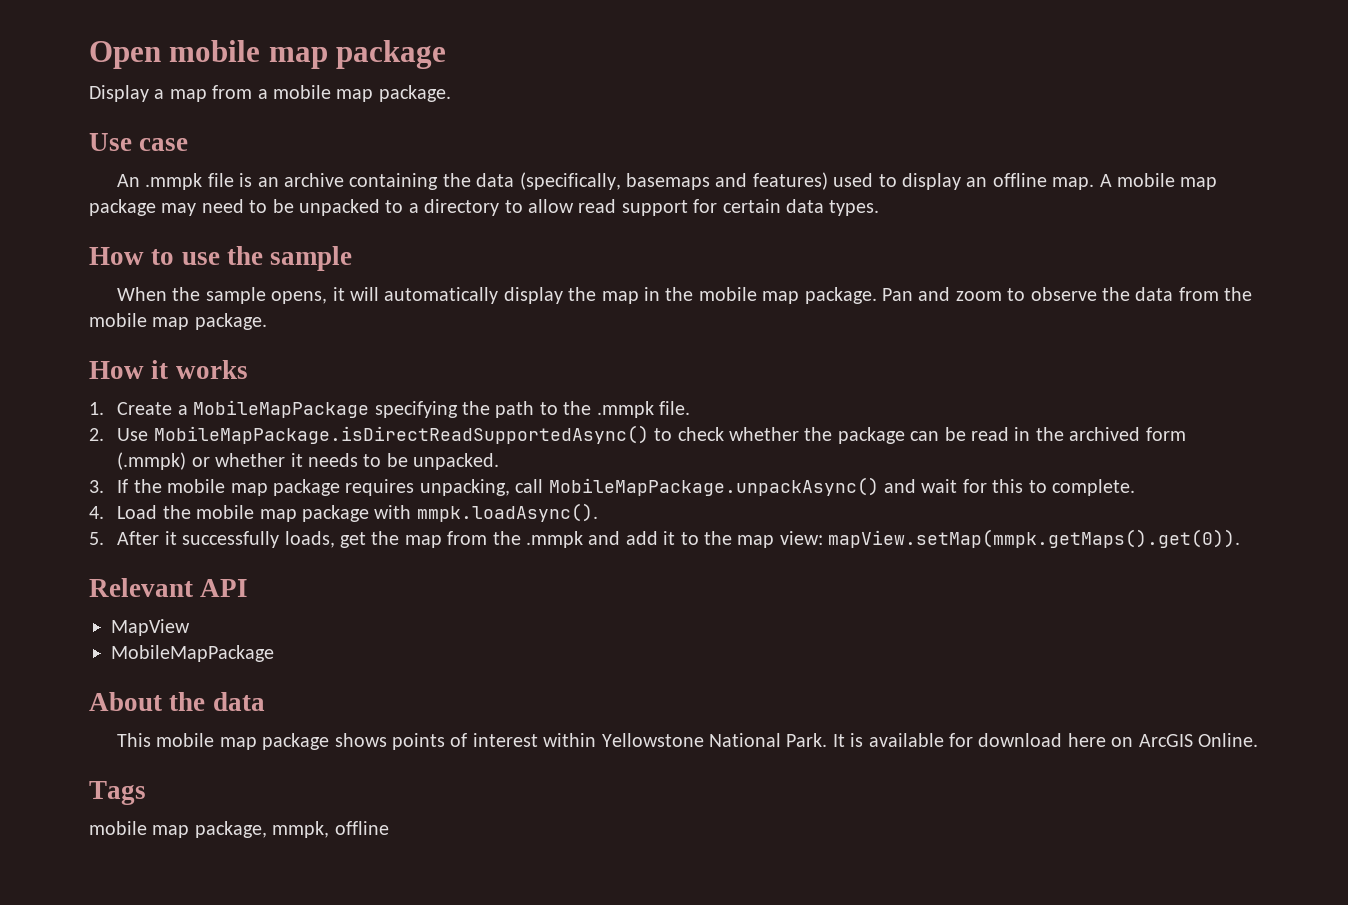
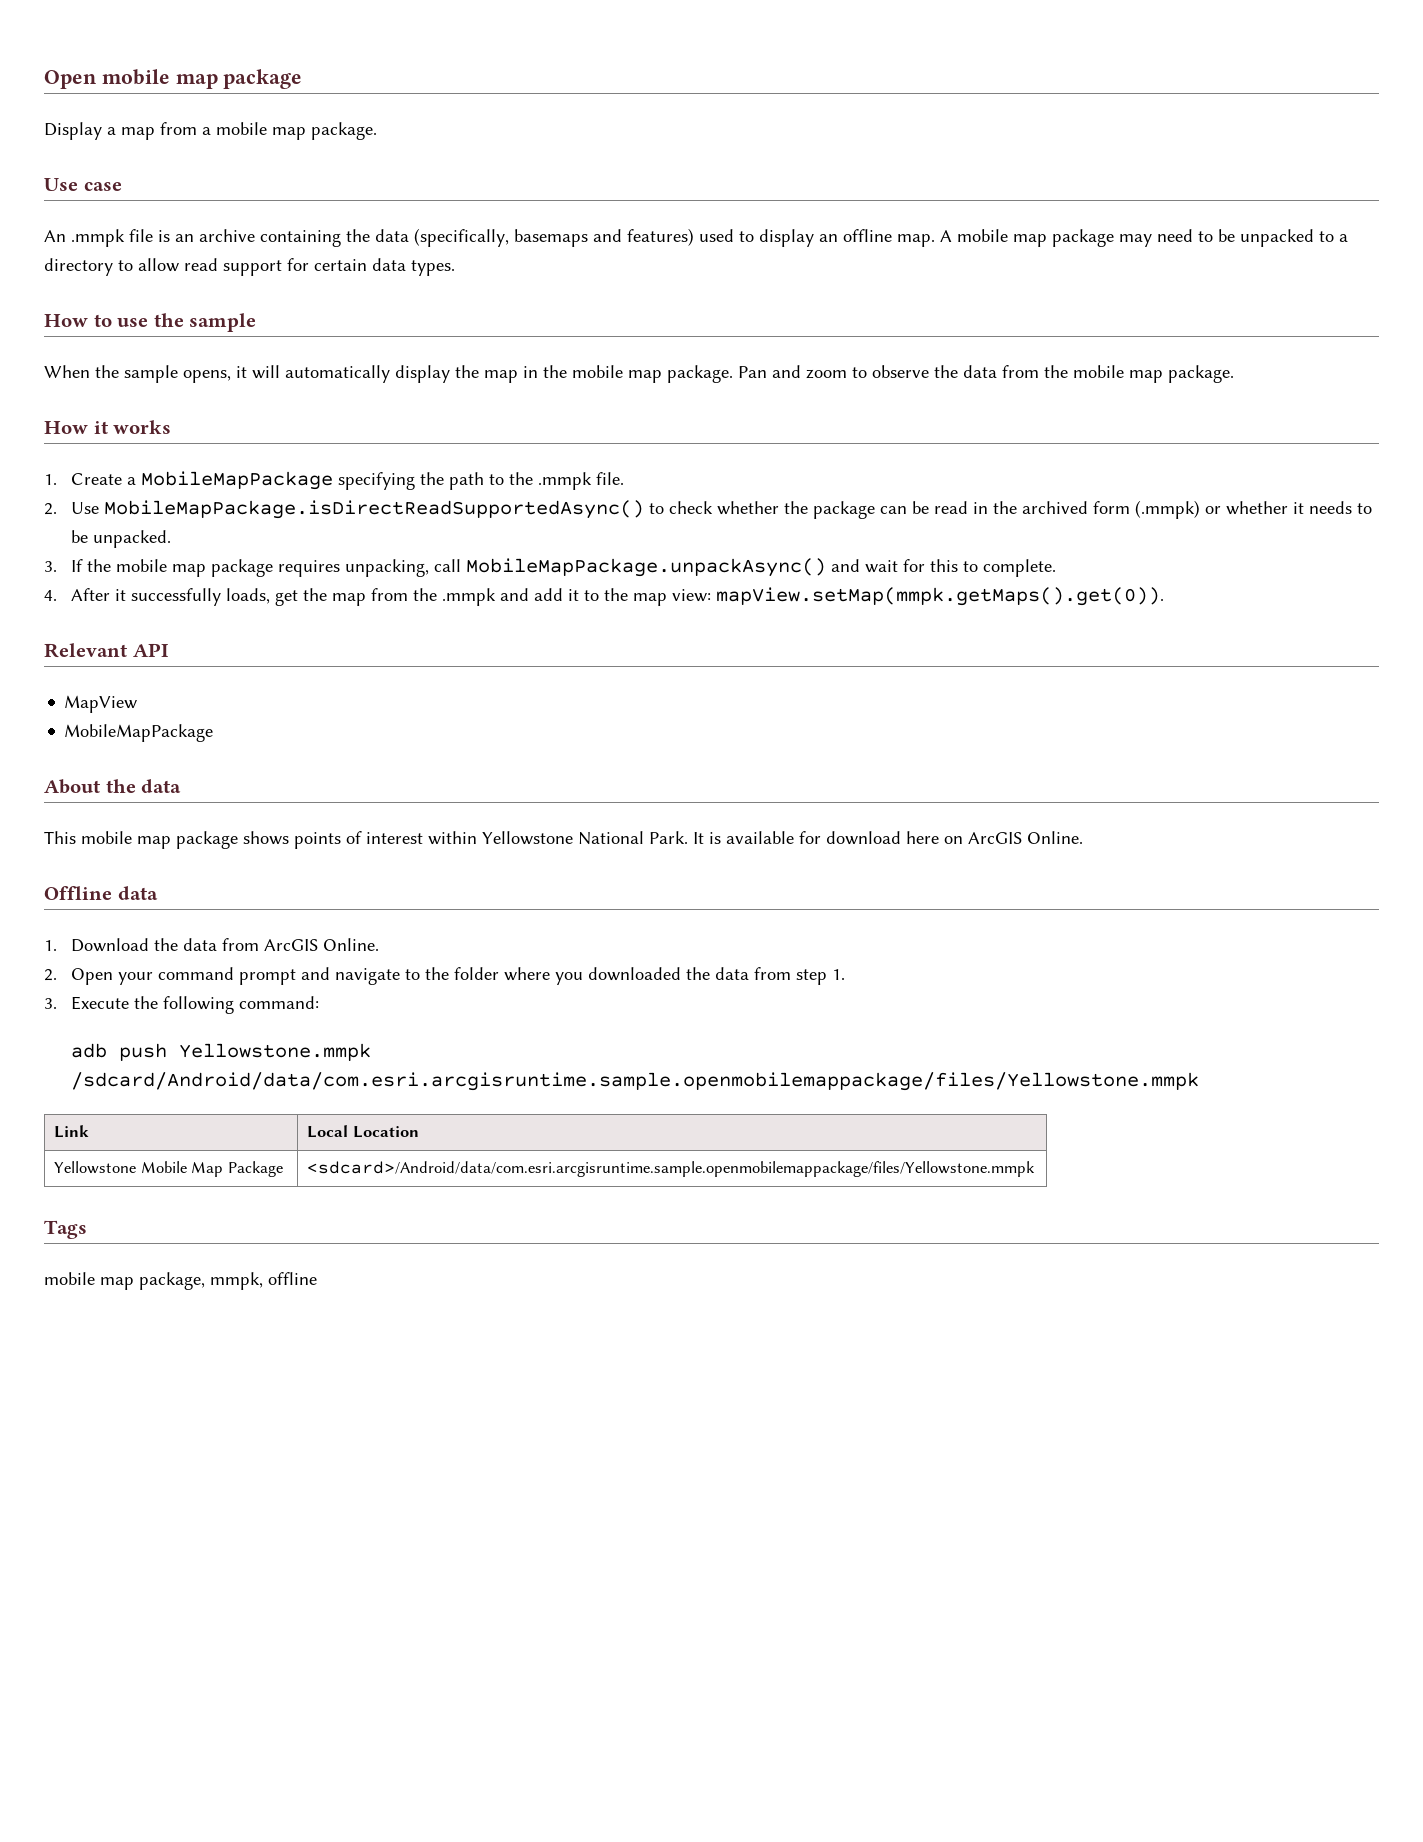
- 4. Load the mobile map package with mmpk.loadAsync().
- 5. After it successfully loads, get the map from the .mmpk and add it to the map view: mapView.setMap(mmpk.getMaps().get(0)).
+ 4. After it successfully loads, get the map from the .mmpk and add it to the map view: mapView.setMap(mmpk.getMaps().get(0)).
+ Offline data
+ 1. Download the data from ArcGIS Online.
+ 2. Open your command prompt and navigate to the folder where you downloaded the data from step 1.
+ 3. Execute the following command:
+ adb push Yellowstone.mmpk /sdcard/Android/data/com.esri.arcgisruntime.sample.openmobilemappackage/files/Yellowstone.mmpk
+ Link | Local Location
+ Yellowstone Mobile Map Package | <sdcard>/Android/data/com.esri.arcgisruntime.sample.openmobilemappackage/files/Yellowstone.mmpk

